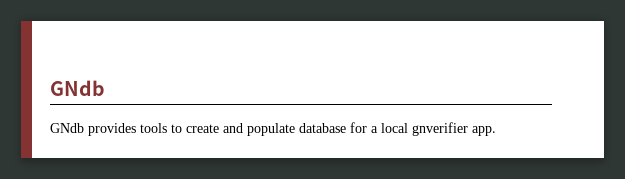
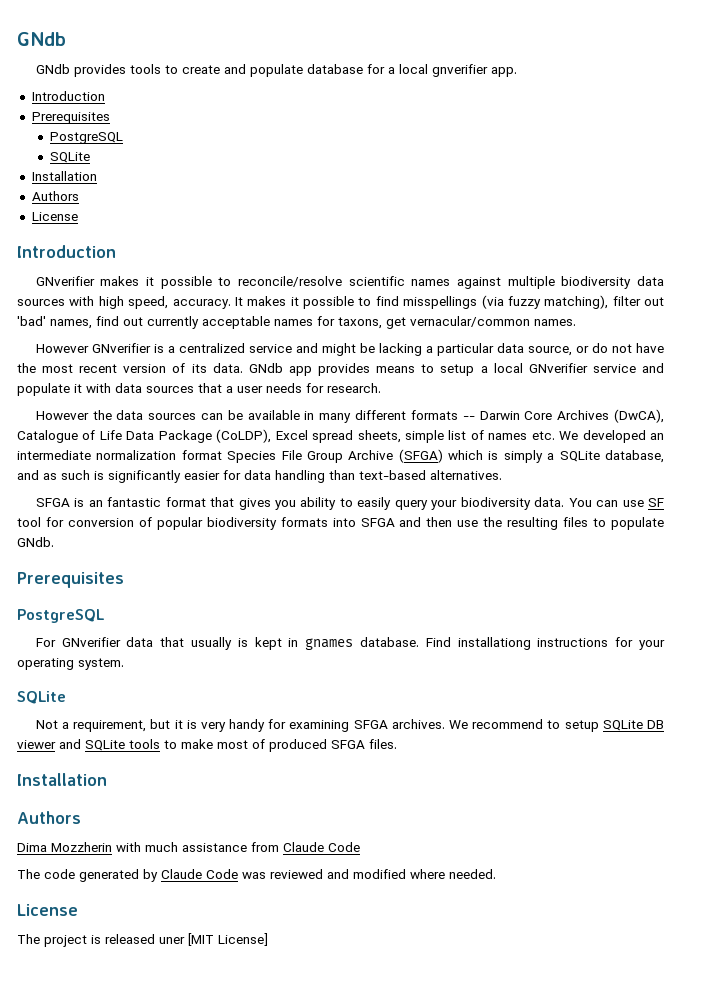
  GNdb provides tools to create and populate database for a local gnverifier app.
+ Introduction
+ Prerequisites
+ PostgreSQL
+ SQLite
+ Installation
+ Authors
+ License
+ Introduction
+ GNverifier makes it possible to reconcile/resolve scientific names against multiple biodiversity data sources with high speed, accuracy. It makes it possible to find misspellings (via fuzzy matching), filter out 'bad' names, find out currently acceptable names for taxons, get vernacular/common names.
+ However GNverifier is a centralized service and might be lacking a particular data source, or do not have the most recent version of its data. GNdb app provides means to setup a local GNverifier service and populate it with data sources that a user needs for research.
+ However the data sources can be available in many different formats -- Darwin Core Archives (DwCA), Catalogue of Life Data Package (CoLDP), Excel spread sheets, simple list of names etc. We developed an intermediate normalization format Species File Group Archive (SFGA) which is simply a SQLite database, and as such is significantly easier for data handling than text-based alternatives.
+ SFGA is an fantastic format that gives you ability to easily query your biodiversity data. You can use SF tool for conversion of popular biodiversity formats into SFGA and then use the resulting files to populate GNdb.
+ Prerequisites
+ PostgreSQL
+ For GNverifier data that usually is kept in gnames database. Find installationg instructions for your operating system.
+ SQLite
+ Not a requirement, but it is very handy for examining SFGA archives. We recommend to setup SQLite DB viewer and SQLite tools to make most of produced SFGA files.
+ Installation
+ Authors
+ Dima Mozzherin with much assistance from Claude Code
+ The code generated by Claude Code was reviewed and modified where needed.
+ License
+ The project is released uner [MIT License]

